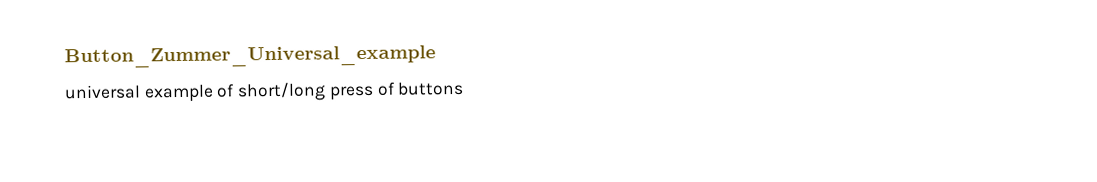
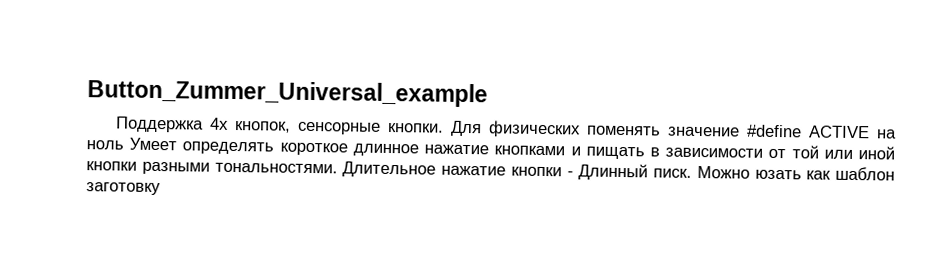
- universal example of short/long press of buttons
+ Поддержка 4х кнопок, сенсорные кнопки. Для физических поменять значение #define ACTIVE на ноль Умеет определять короткое длинное нажатие кнопками и пищать в зависимости от той или иной кнопки разными тональностями. Длительное нажатие кнопки - Длинный писк. Можно юзать как шаблон заготовку

